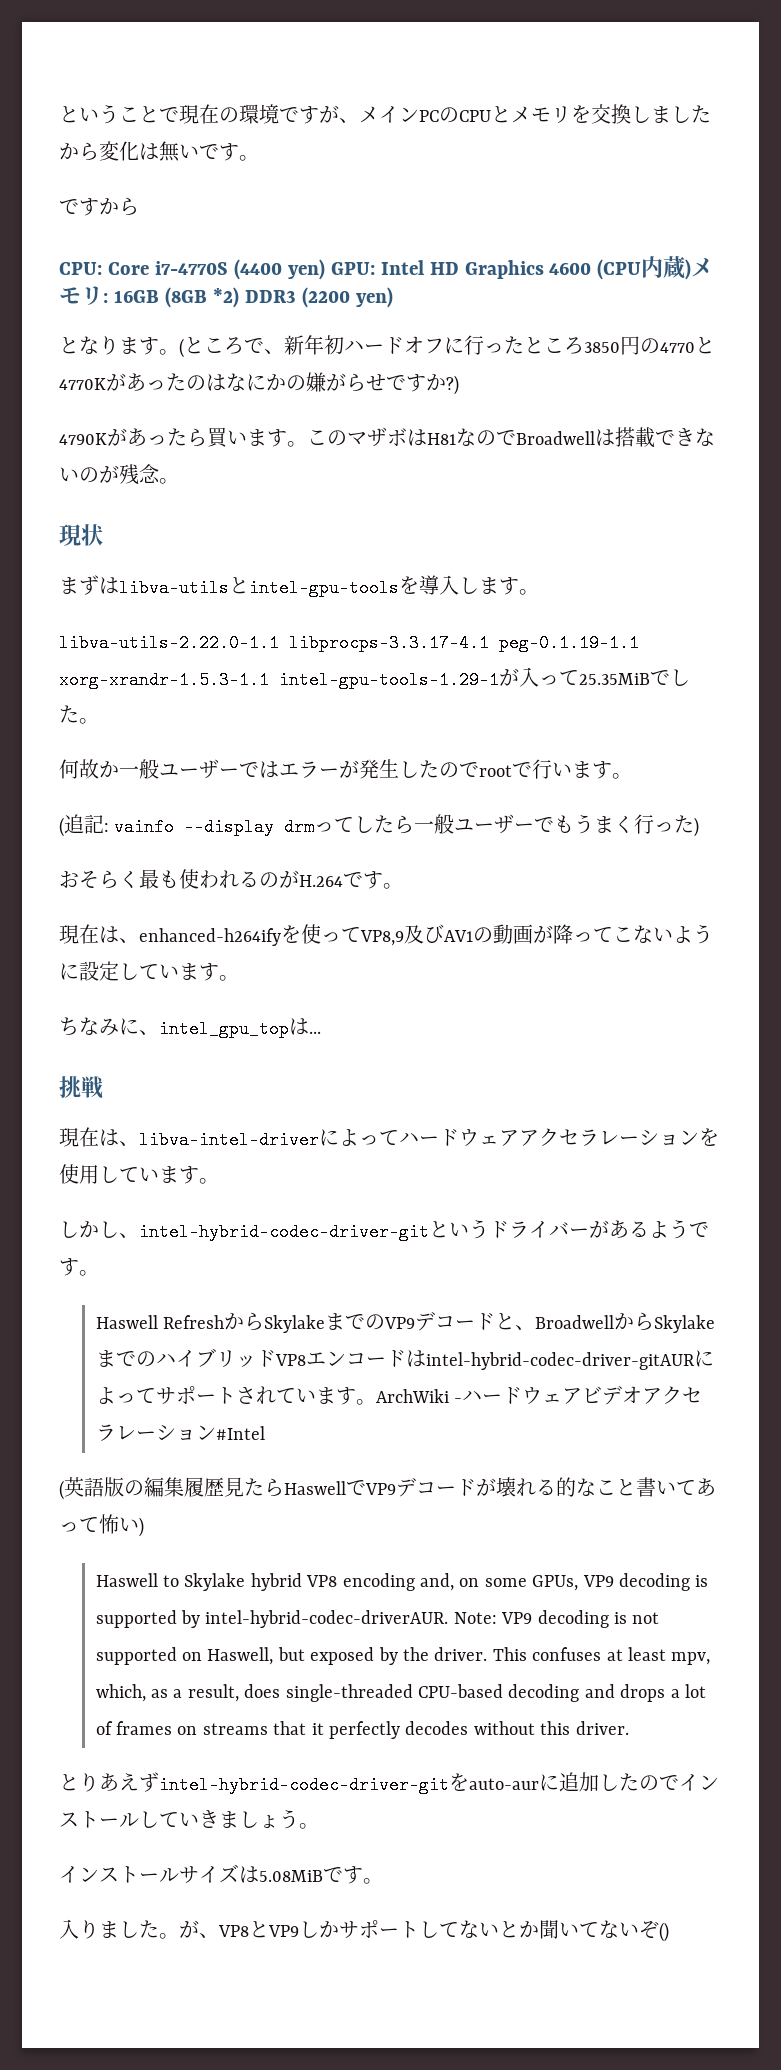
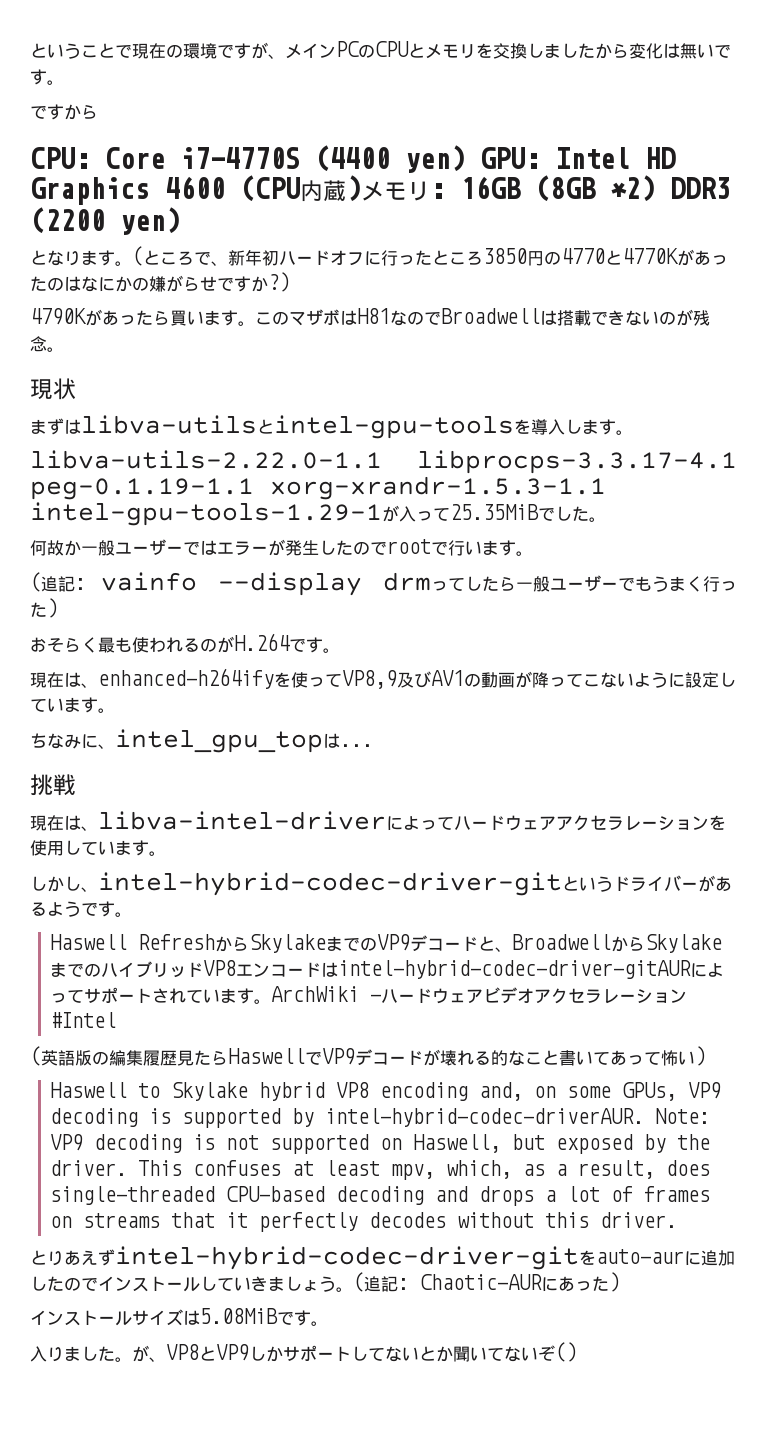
+ (追記: Chaotic-AURにあった)

